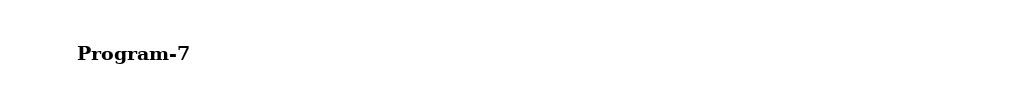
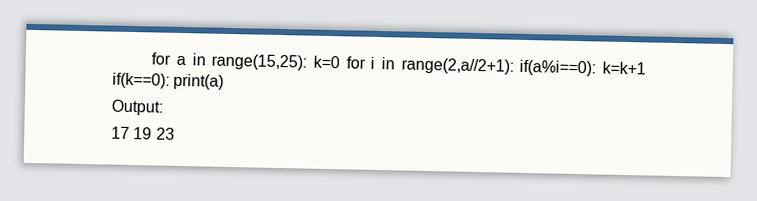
- Program-7
+ for a in range(15,25): k=0 for i in range(2,a//2+1): if(a%i==0): k=k+1 if(k==0): print(a)
+ Output:
+ 17 19 23

